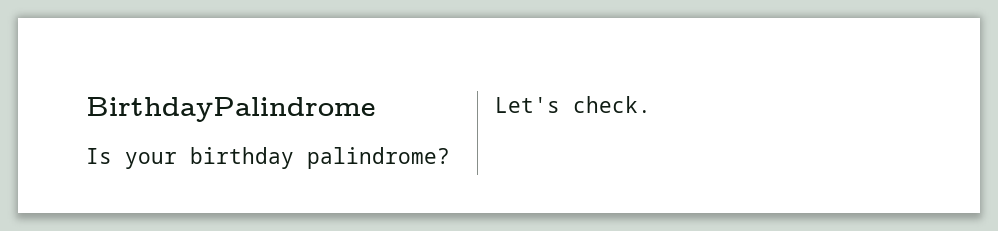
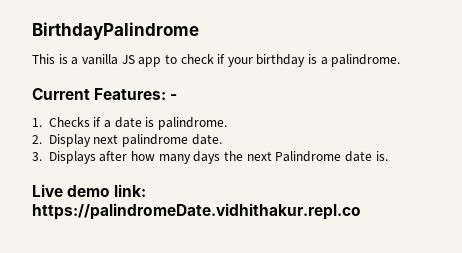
- Is your birthday palindrome? Let's check.
+ This is a vanilla JS app to check if your birthday is a palindrome.
+ Current Features: -
+ 1. Checks if a date is palindrome.
+ 2. Display next palindrome date.
+ 3. Displays after how many days the next Palindrome date is.
+ Live demo link: https://palindromeDate.vidhithakur.repl.co

